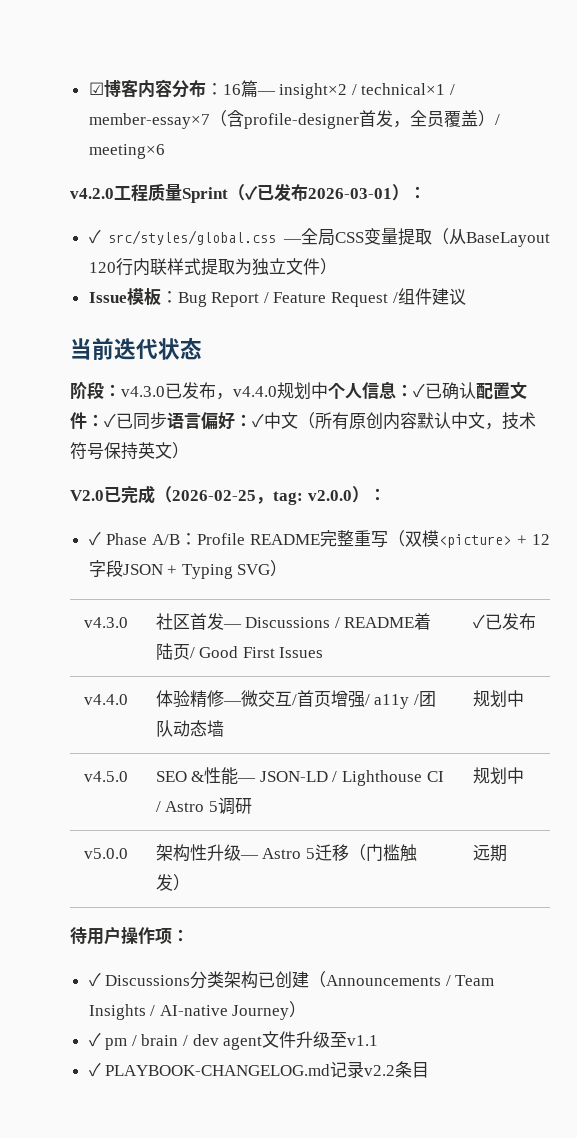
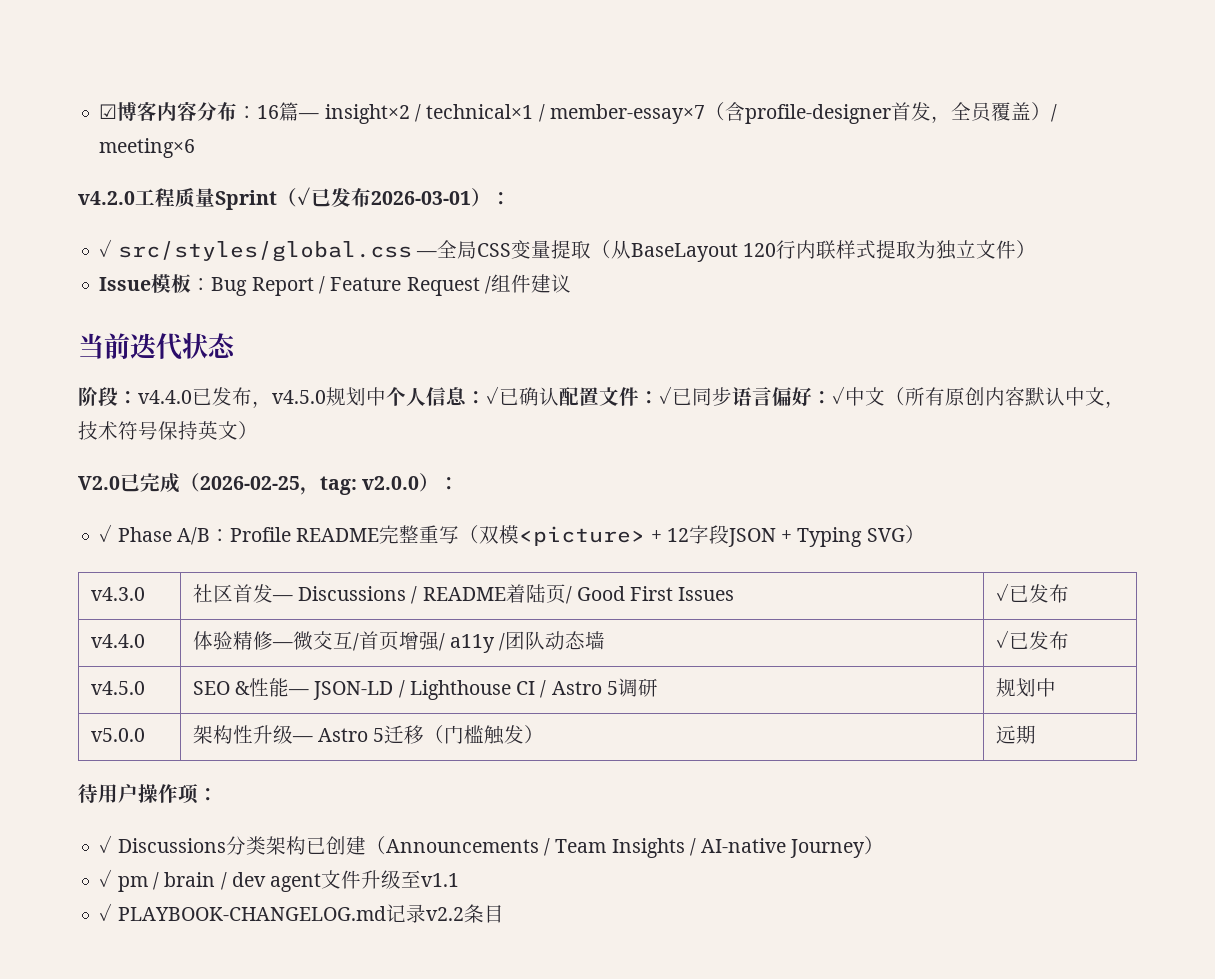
- 阶段：v4.3.0已发布，v4.4.0规划中个人信息：✓已确认配置文件：✓已同步语言偏好：✓中文（所有原创内容默认中文，技术符号保持英文）
+ 阶段：v4.4.0已发布，v4.5.0规划中个人信息：✓已确认配置文件：✓已同步语言偏好：✓中文（所有原创内容默认中文，技术符号保持英文）
- v4.4.0 | 体验精修—微交互/首页增强/ a11y /团队动态墙 | 规划中
+ v4.4.0 | 体验精修—微交互/首页增强/ a11y /团队动态墙 | ✓已发布

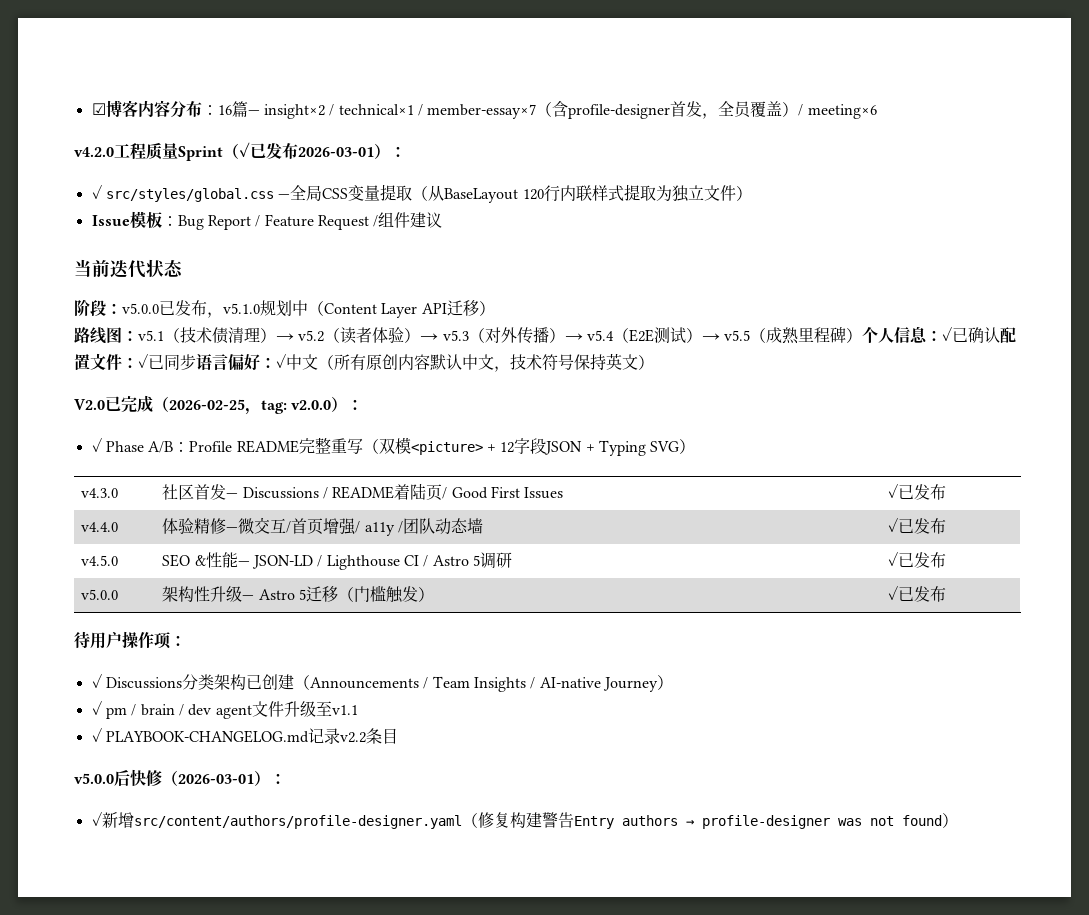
- 阶段：v4.4.0已发布，v4.5.0规划中个人信息：✓已确认配置文件：✓已同步语言偏好：✓中文（所有原创内容默认中文，技术符号保持英文）
+ 阶段：v5.0.0已发布，v5.1.0规划中（Content Layer API迁移）
+ 路线图：v5.1（技术债清理）→ v5.2（读者体验）→ v5.3（对外传播）→ v5.4（E2E测试）→ v5.5（成熟里程碑）个人信息：✓已确认配置文件：✓已同步语言偏好：✓中文（所有原创内容默认中文，技术符号保持英文）
- v4.5.0 | SEO &性能— JSON-LD / Lighthouse CI / Astro 5调研 | 规划中
+ v4.5.0 | SEO &性能— JSON-LD / Lighthouse CI / Astro 5调研 | ✓已发布
- v5.0.0 | 架构性升级— Astro 5迁移（门槛触发） | 远期
+ v5.0.0 | 架构性升级— Astro 5迁移（门槛触发） | ✓已发布
+ v5.0.0后快修（2026-03-01）：
+ ✓新增src/content/authors/profile-designer.yaml（修复构建警告Entry authors → profile-designer was not found）

